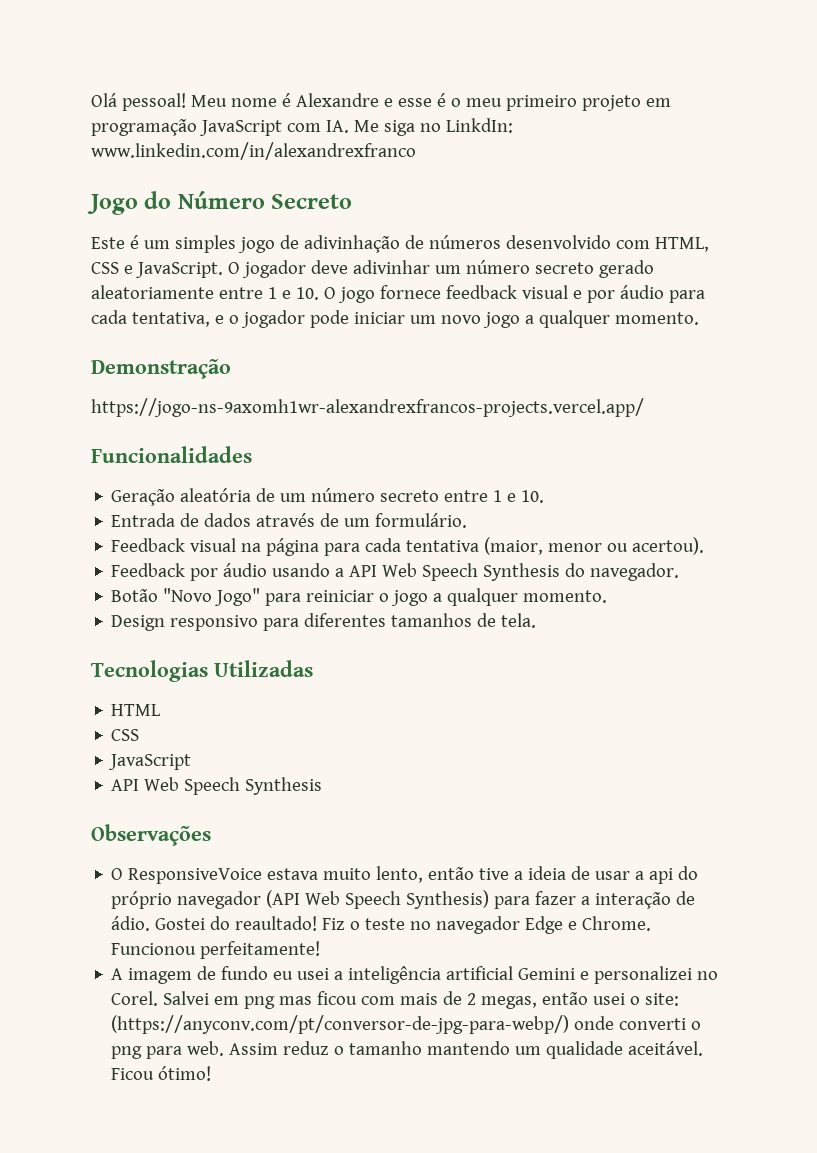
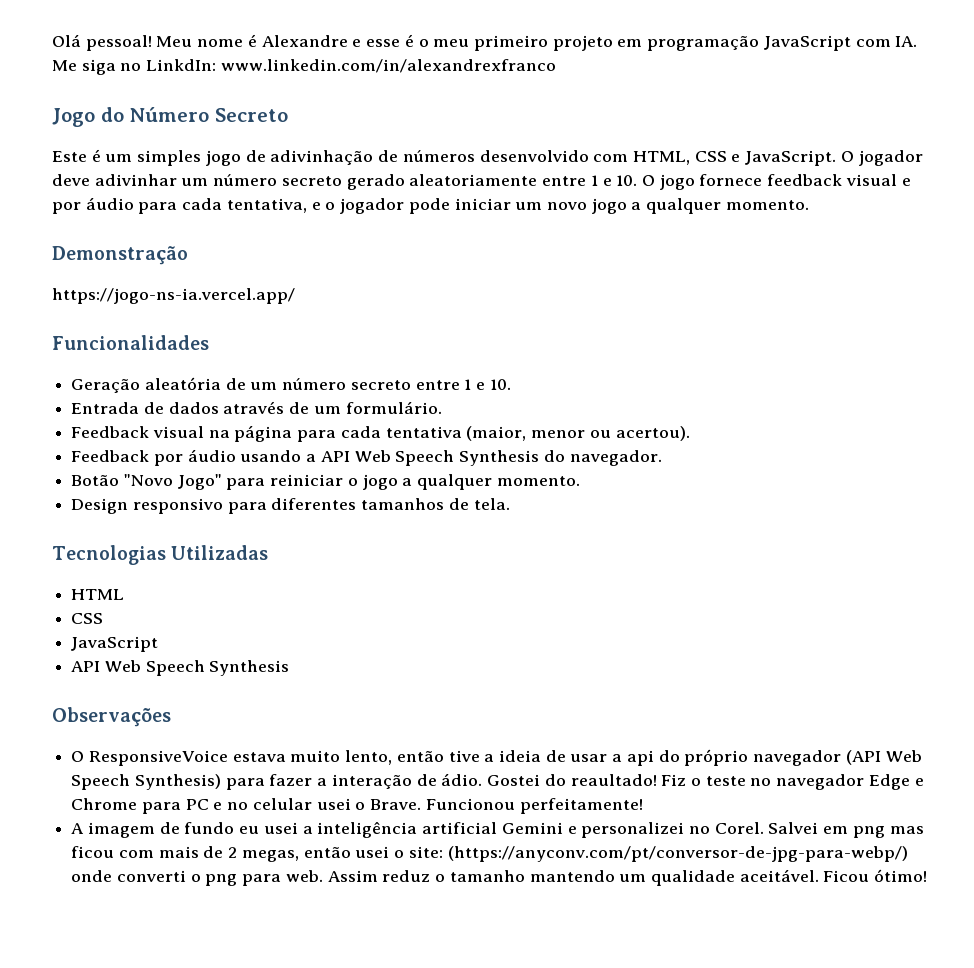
- https://jogo-ns-9axomh1wr-alexandrexfrancos-projects.vercel.app/
+ https://jogo-ns-ia.vercel.app/
- Fiz o teste no navegador Edge e Chrome.
+ Fiz o teste no navegador Edge e Chrome para PC e no celular usei o Brave.

